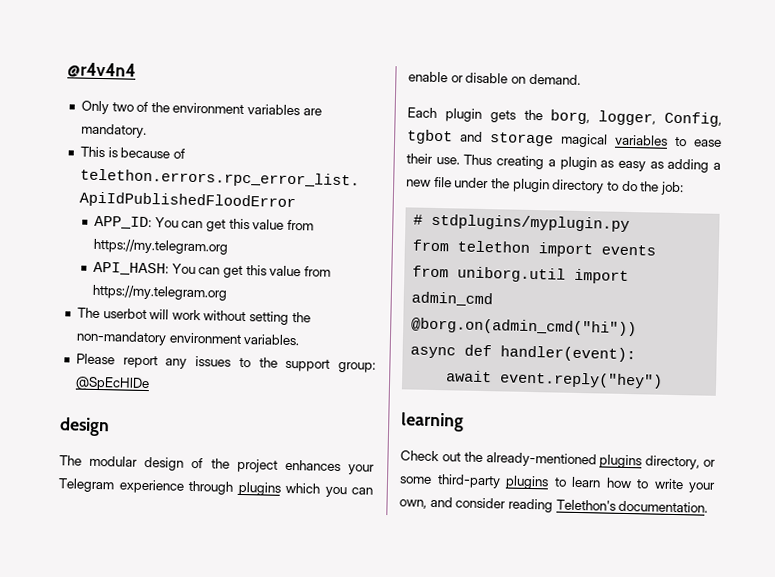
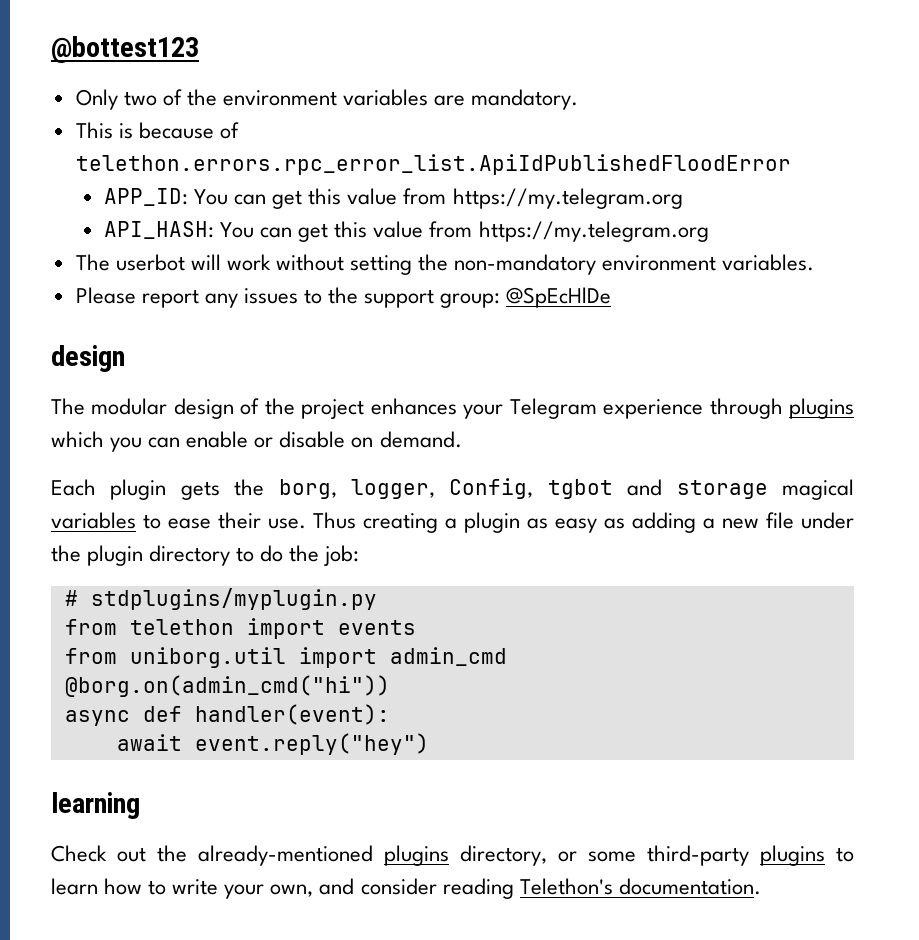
- @r4v4n4
+ @bottest123

